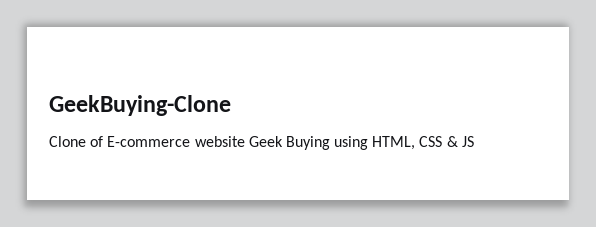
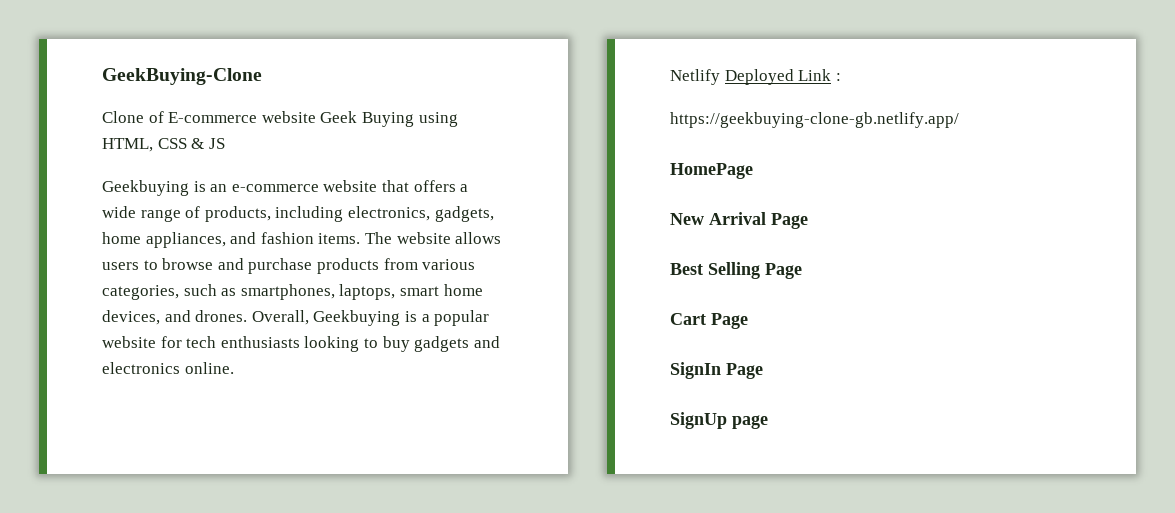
+ Geekbuying is an e-commerce website that offers a wide range of products, including electronics, gadgets, home appliances, and fashion items. The website allows users to browse and purchase products from various categories, such as smartphones, laptops, smart home devices, and drones. Overall, Geekbuying is a popular website for tech enthusiasts looking to buy gadgets and electronics online.
+ Netlify Deployed Link :
+ https://geekbuying-clone-gb.netlify.app/
+ HomePage
+ New Arrival Page
+ Best Selling Page
+ Cart Page
+ SignIn Page
+ SignUp page

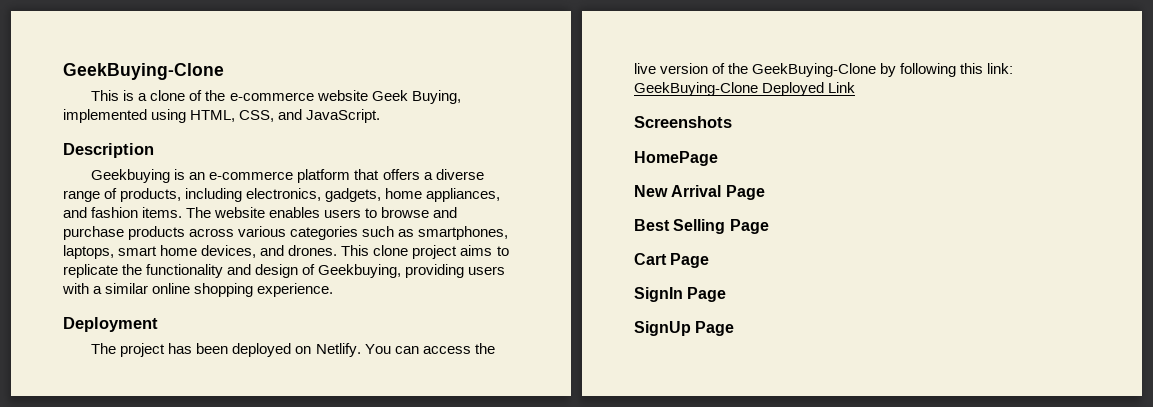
- Clone of E-commerce website Geek Buying using HTML, CSS & JS
+ This is a clone of the e-commerce website Geek Buying, implemented using HTML, CSS, and JavaScript.
+ Description
- Geekbuying is an e-commerce website that offers a wide range of products, including electronics, gadgets, home appliances, and fashion items.
+ Geekbuying is an e-commerce platform that offers a diverse range of products, including electronics, gadgets, home appliances, and fashion items.
- The website allows users to browse and purchase products from various categories, such as smartphones, laptops, smart home devices, and drones.
+ The website enables users to browse and purchase products across various categories such as smartphones, laptops, smart home devices, and drones.
- Overall, Geekbuying is a popular website for tech enthusiasts looking to buy gadgets and electronics online.
- Netlify Deployed Link :
- https://geekbuying-clone-gb.netlify.app/
+ This clone project aims to replicate the functionality and design of Geekbuying, providing users with a similar online shopping experience.
+ Deployment
+ The project has been deployed on Netlify. You can access the live version of the GeekBuying-Clone by following this link: GeekBuying-Clone Deployed Link
+ Screenshots
- SignUp page
+ SignUp Page

